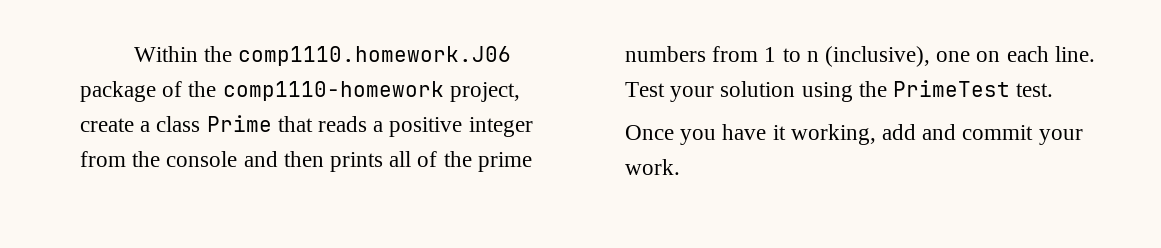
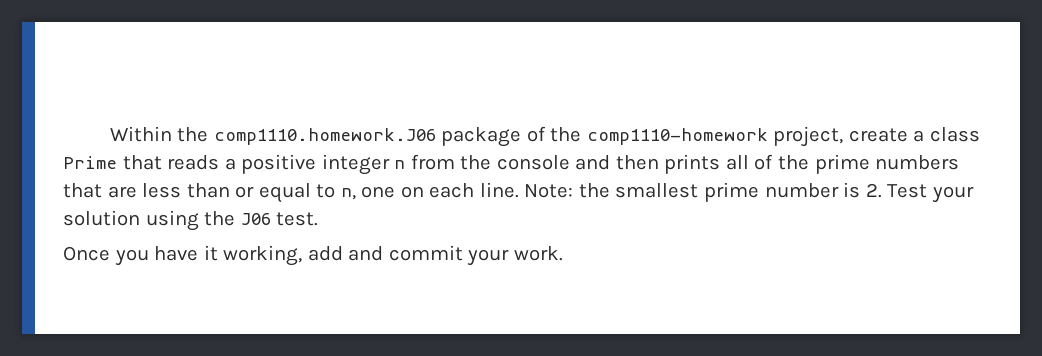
- Within the comp1110.homework.J06 package of the comp1110-homework project, create a class Prime that reads a positive integer from the console and then prints all of the prime numbers from 1 to n (inclusive), one on each line. Test your solution using the PrimeTest test.
+ Within the comp1110.homework.J06 package of the comp1110-homework project, create a class Prime that reads a positive integer n from the console and then prints all of the prime numbers that are less than or equal to n, one on each line. Note: the smallest prime number is 2. Test your solution using the J06 test.

